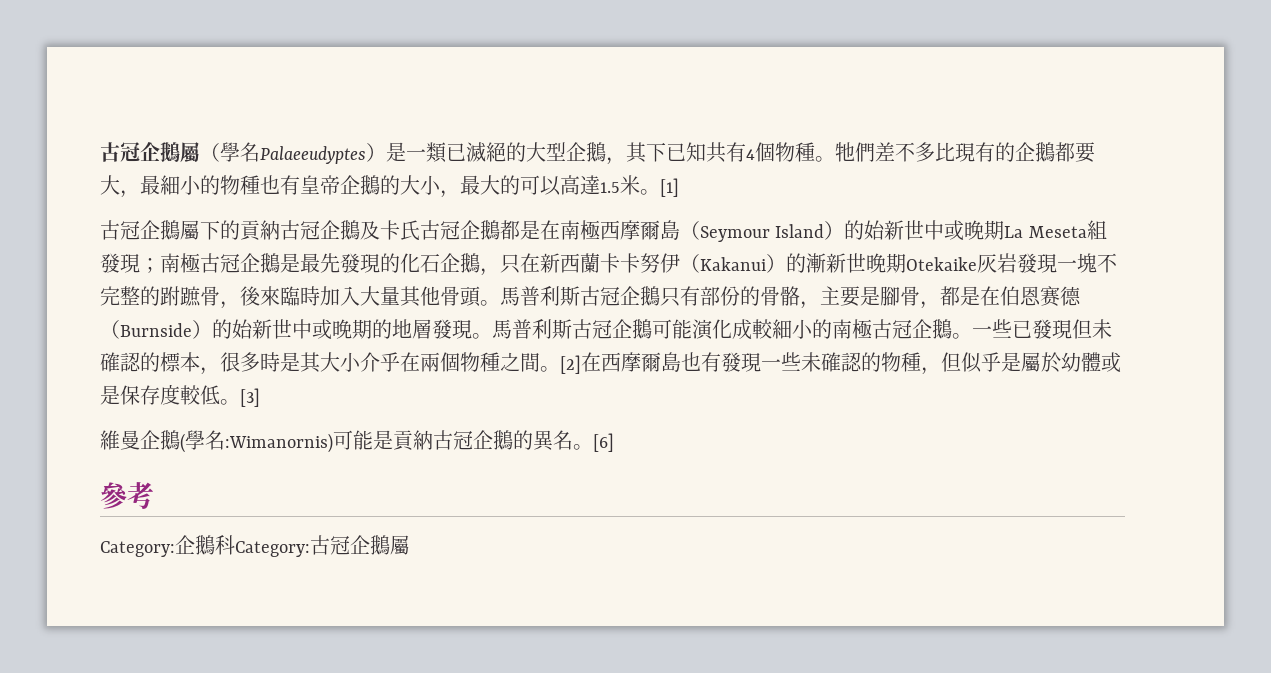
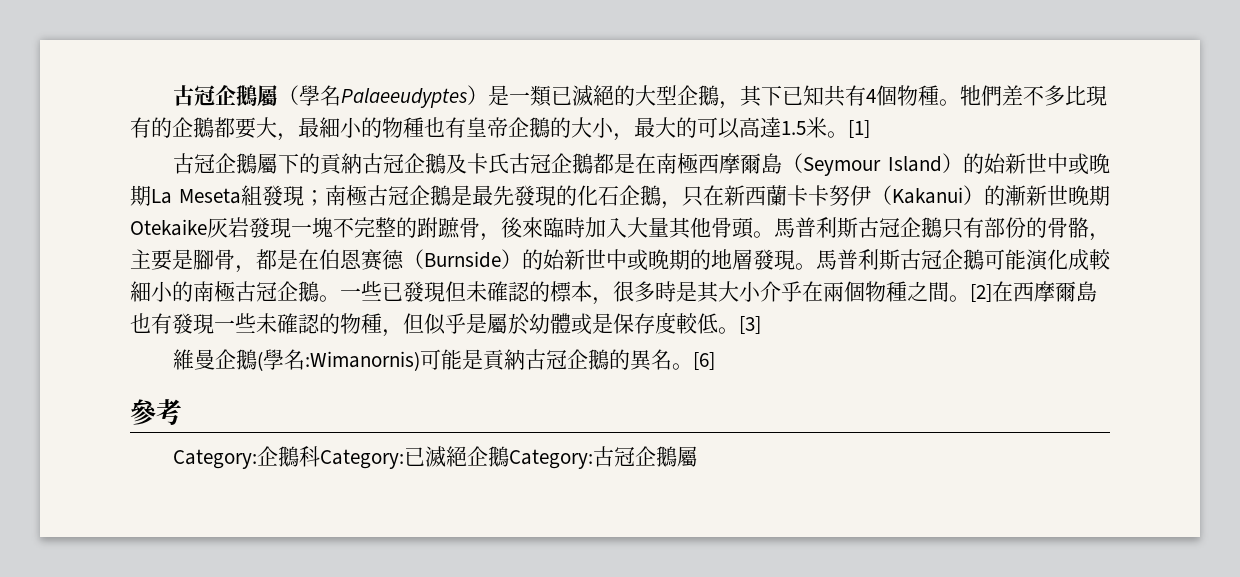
- Category:企鵝科Category:古冠企鵝屬
+ Category:企鵝科Category:已滅絕企鵝Category:古冠企鵝屬

